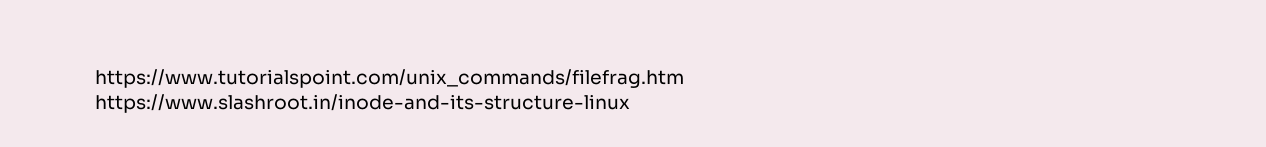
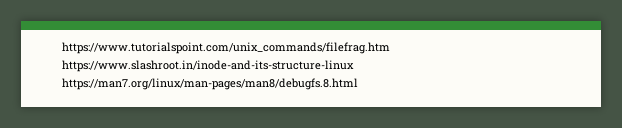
- https://www.tutorialspoint.com/unix_commands/filefrag.htm https://www.slashroot.in/inode-and-its-structure-linux
+ https://www.tutorialspoint.com/unix_commands/filefrag.htm https://www.slashroot.in/inode-and-its-structure-linux https://man7.org/linux/man-pages/man8/debugfs.8.html

